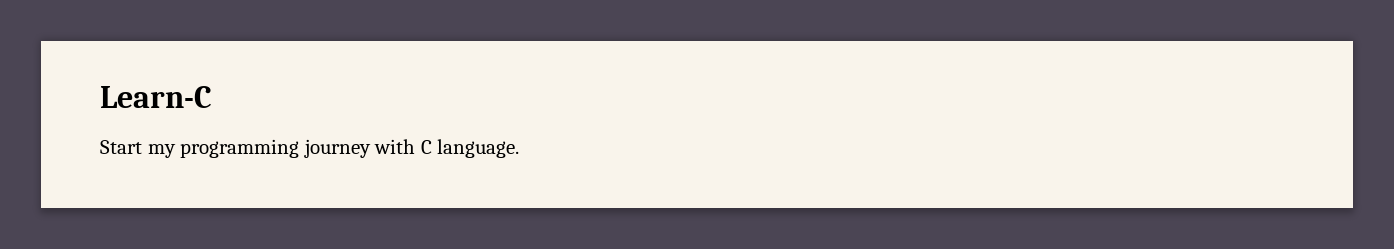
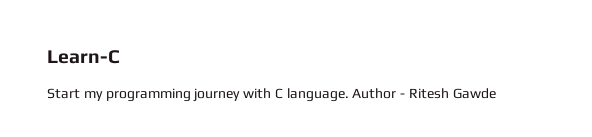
+ Author - Ritesh Gawde

